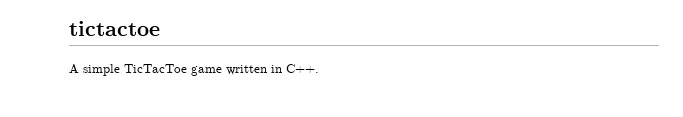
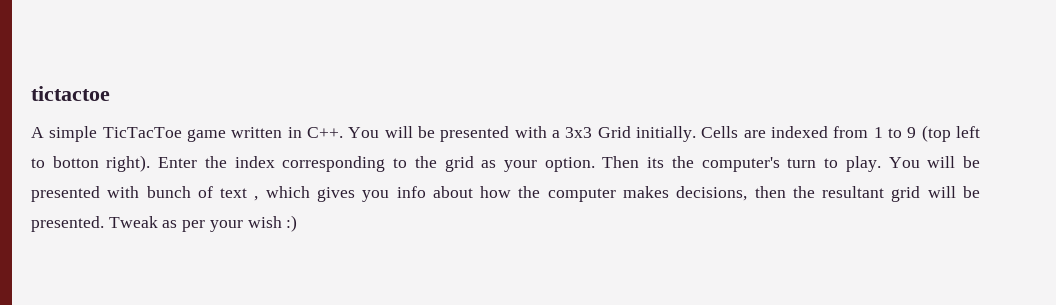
- A simple TicTacToe game written in C++.
+ A simple TicTacToe game written in C++. You will be presented with a 3x3 Grid initially. Cells are indexed from 1 to 9 (top left to botton right). Enter the index corresponding to the grid as your option. Then its the computer's turn to play. You will be presented with bunch of text , which gives you info about how the computer makes decisions, then the resultant grid will be presented. Tweak as per your wish :)

